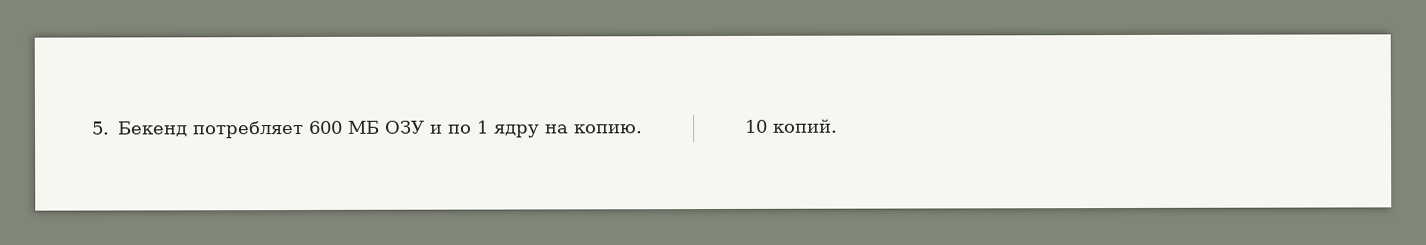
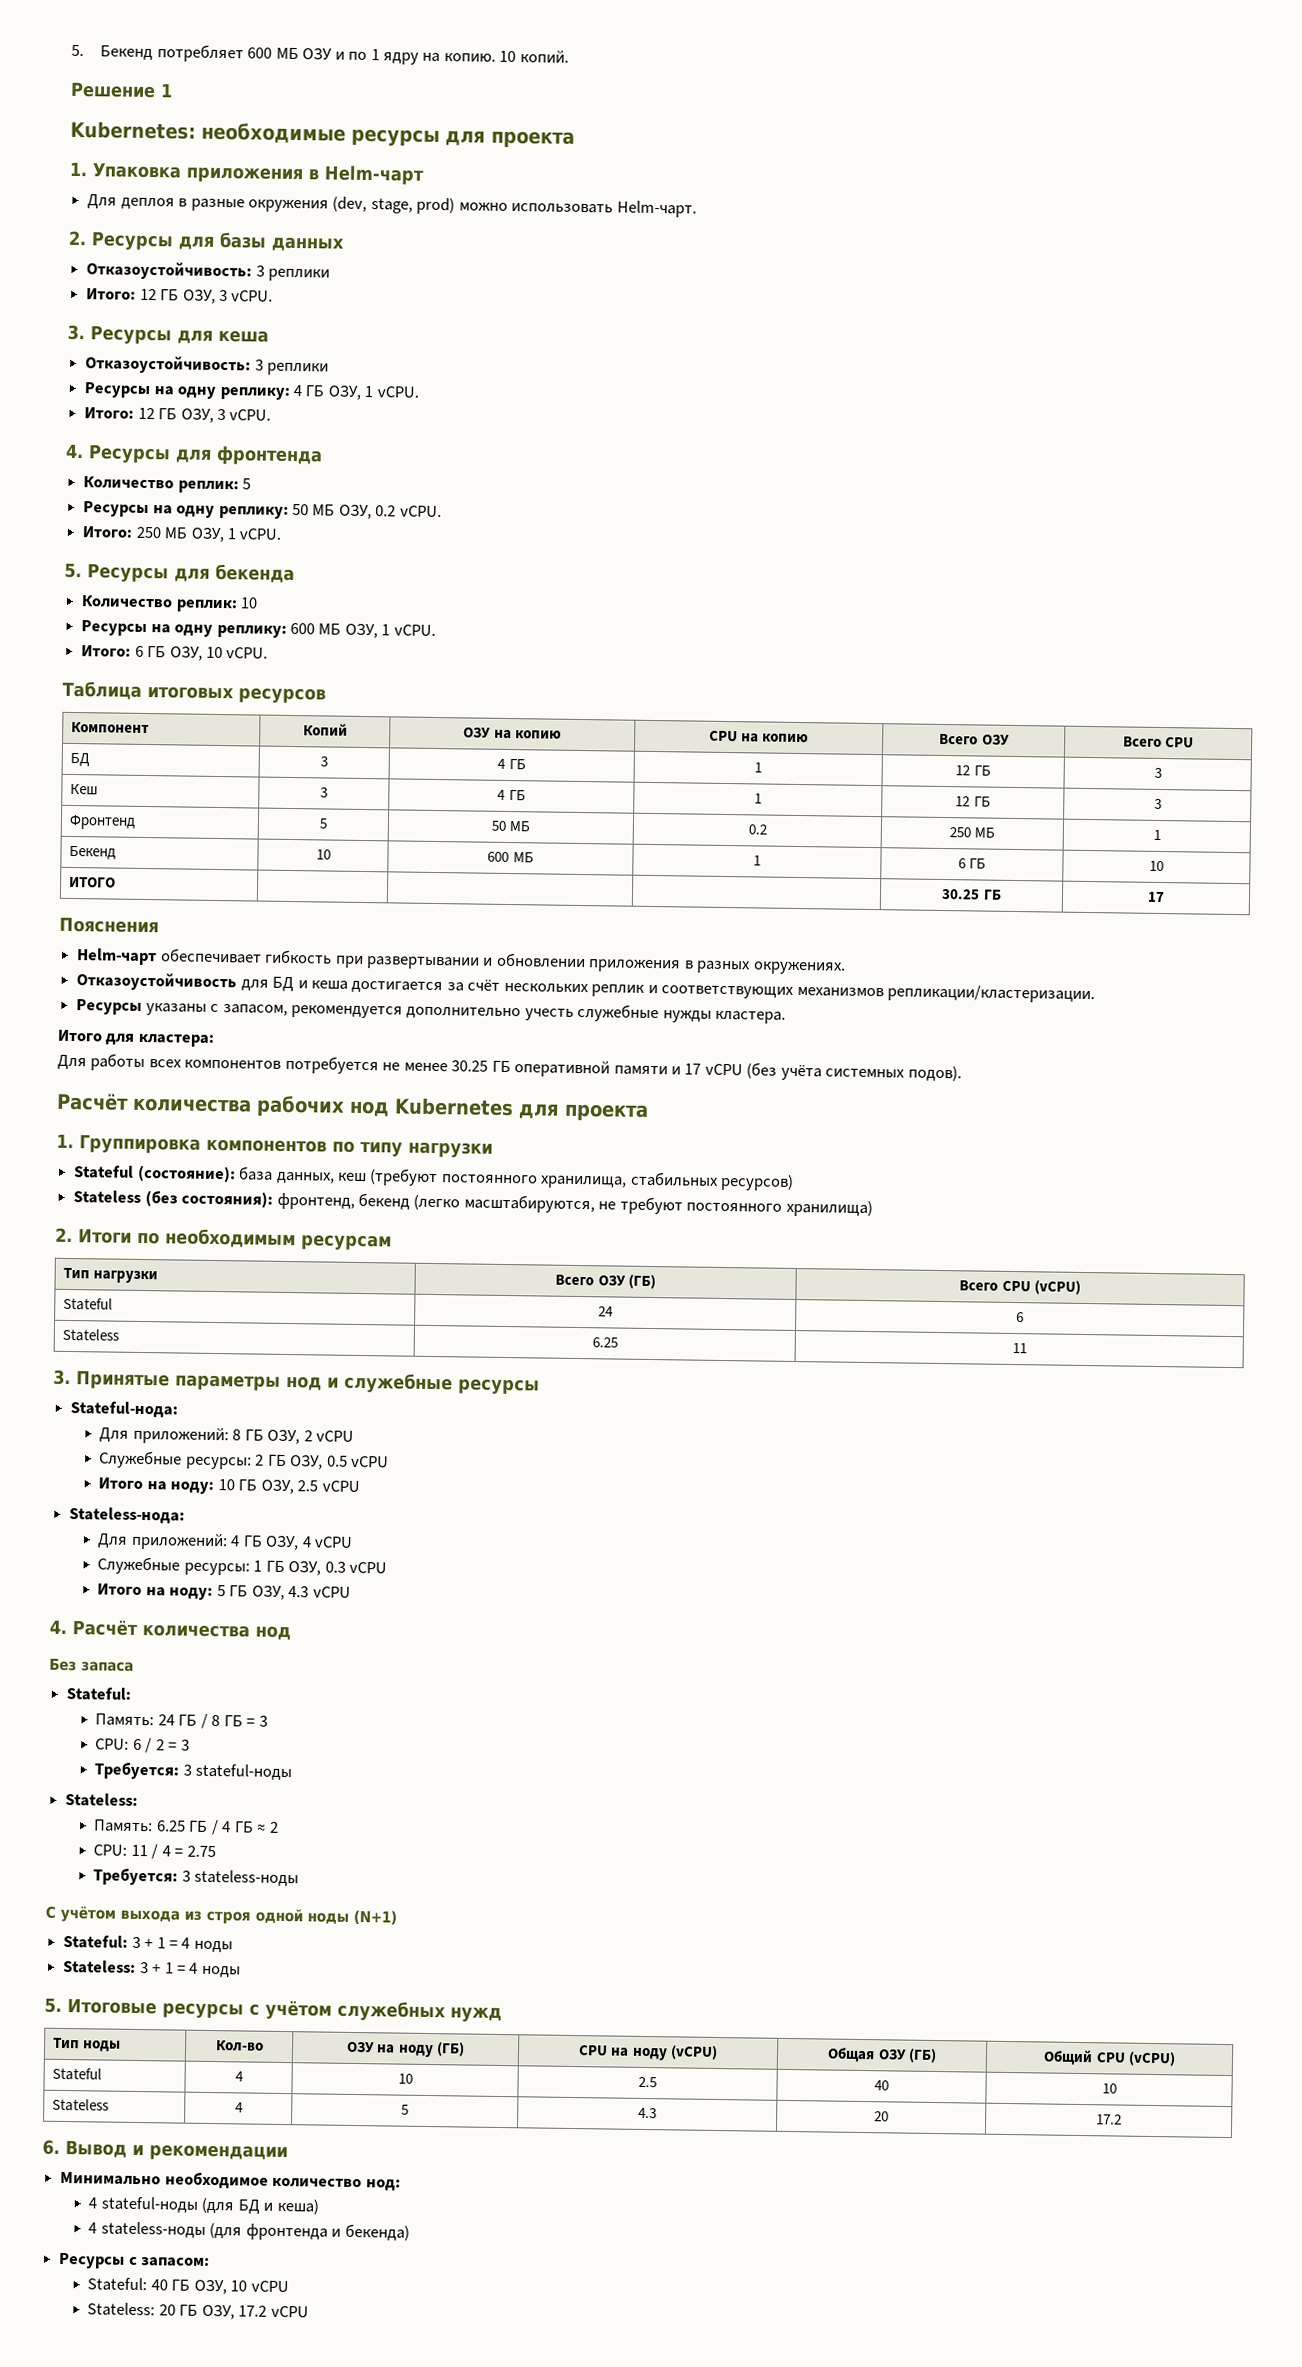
+ Решение 1
+ Kubernetes: необходимые ресурсы для проекта
+ 1. Упаковка приложения в Helm-чарт
+ Для деплоя в разные окружения (dev, stage, prod) можно использовать Helm-чарт.
+ 2. Ресурсы для базы данных
+ Отказоустойчивость: 3 реплики
+ Итого: 12 ГБ ОЗУ, 3 vCPU.
+ 3. Ресурсы для кеша
+ Отказоустойчивость: 3 реплики
+ Ресурсы на одну реплику: 4 ГБ ОЗУ, 1 vCPU.
+ Итого: 12 ГБ ОЗУ, 3 vCPU.
+ 4. Ресурсы для фронтенда
+ Количество реплик: 5
+ Ресурсы на одну реплику: 50 МБ ОЗУ, 0.2 vCPU.
+ Итого: 250 МБ ОЗУ, 1 vCPU.
+ 5. Ресурсы для бекенда
+ Количество реплик: 10
+ Ресурсы на одну реплику: 600 МБ ОЗУ, 1 vCPU.
+ Итого: 6 ГБ ОЗУ, 10 vCPU.
+ Таблица итоговых ресурсов
+ Компонент | Копий | ОЗУ на копию | CPU на копию | Всего ОЗУ | Всего CPU
+ БД | 3 | 4 ГБ | 1 | 12 ГБ | 3
+ Кеш | 3 | 4 ГБ | 1 | 12 ГБ | 3
+ Фронтенд | 5 | 50 МБ | 0.2 | 250 МБ | 1
+ Бекенд | 10 | 600 МБ | 1 | 6 ГБ | 10
+ ИТОГО | | | | 30.25 ГБ | 17
+ Пояснения
+ Helm-чарт обеспечивает гибкость при развертывании и обновлении приложения в разных окружениях.
+ Отказоустойчивость для БД и кеша достигается за счёт нескольких реплик и соответствующих механизмов репликации/кластеризации.
+ Ресурсы указаны с запасом, рекомендуется дополнительно учесть служебные нужды кластера.
+ Итого для кластера:
+ Для работы всех компонентов потребуется не менее 30.25 ГБ оперативной памяти и 17 vCPU (без учёта системных подов).
+ Расчёт количества рабочих нод Kubernetes для проекта
+ 1. Группировка компонентов по типу нагрузки
+ Stateful (состояние): база данных, кеш (требуют постоянного хранилища, стабильных ресурсов)
+ Stateless (без состояния): фронтенд, бекенд (легко масштабируются, не требуют постоянного хранилища)
+ 2. Итоги по необходимым ресурсам
+ Тип нагрузки | Всего ОЗУ (ГБ) | Всего CPU (vCPU)
+ Stateful | 24 | 6
+ Stateless | 6.25 | 11
+ 3. Принятые параметры нод и служебные ресурсы
+ Stateful-нода:
+ Для приложений: 8 ГБ ОЗУ, 2 vCPU
+ Служебные ресурсы: 2 ГБ ОЗУ, 0.5 vCPU
+ Итого на ноду: 10 ГБ ОЗУ, 2.5 vCPU
+ Stateless-нода:
+ Для приложений: 4 ГБ ОЗУ, 4 vCPU
+ Служебные ресурсы: 1 ГБ ОЗУ, 0.3 vCPU
+ Итого на ноду: 5 ГБ ОЗУ, 4.3 vCPU
+ 4. Расчёт количества нод
+ Без запаса
+ Stateful:
+ Память: 24 ГБ / 8 ГБ = 3
+ CPU: 6 / 2 = 3
+ Требуется: 3 stateful-ноды
+ Stateless:
+ Память: 6.25 ГБ / 4 ГБ ≈ 2
+ CPU: 11 / 4 = 2.75
+ Требуется: 3 stateless-ноды
+ С учётом выхода из строя одной ноды (N+1)
+ Stateful: 3 + 1 = 4 ноды
+ Stateless: 3 + 1 = 4 ноды
+ 5. Итоговые ресурсы с учётом служебных нужд
+ Тип ноды | Кол-во | ОЗУ на ноду (ГБ) | CPU на ноду (vCPU) | Общая ОЗУ (ГБ) | Общий CPU (vCPU)
+ Stateful | 4 | 10 | 2.5 | 40 | 10
+ Stateless | 4 | 5 | 4.3 | 20 | 17.2
+ 6. Вывод и рекомендации
+ Минимально необходимое количество нод:
+ 4 stateful-ноды (для БД и кеша)
+ 4 stateless-ноды (для фронтенда и бекенда)
+ Ресурсы с запасом:
+ Stateful: 40 ГБ ОЗУ, 10 vCPU
+ Stateless: 20 ГБ ОЗУ, 17.2 vCPU

